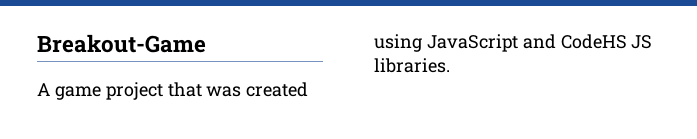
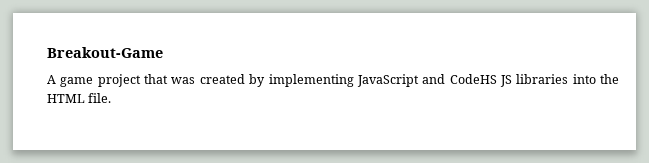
- A game project that was created using JavaScript and CodeHS JS libraries.
+ A game project that was created by implementing JavaScript and CodeHS JS libraries into the HTML file.

